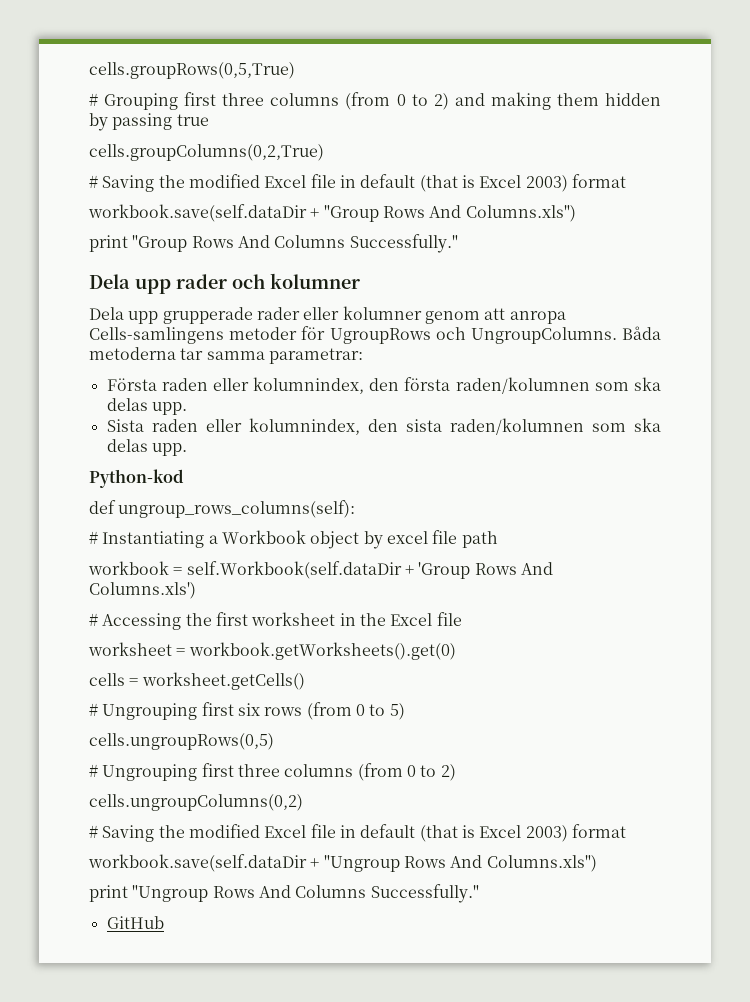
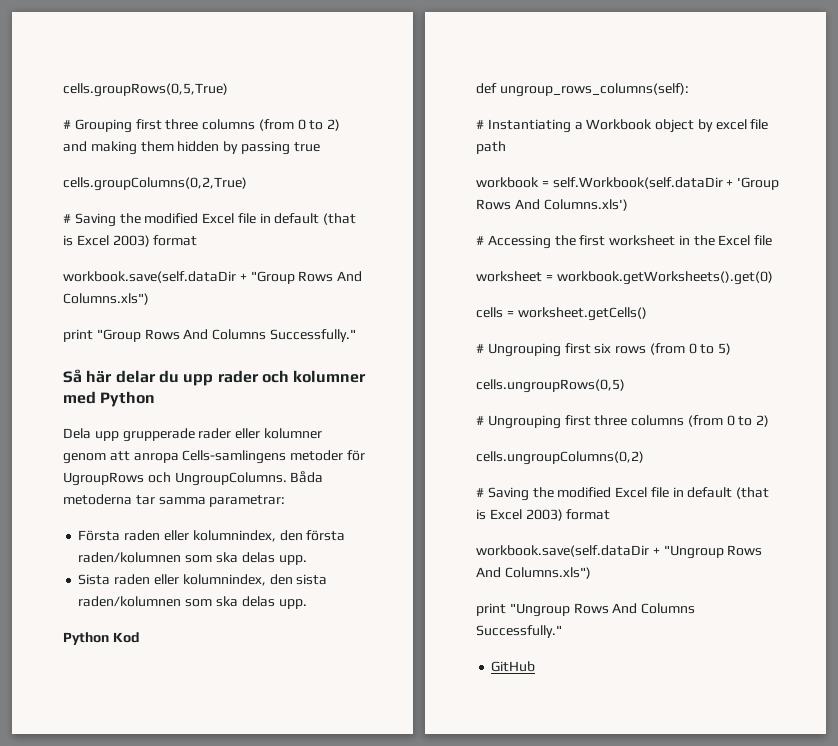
- Dela upp rader och kolumner
+ Så här delar du upp rader och kolumner med Python
- Python-kod
+ Python Kod

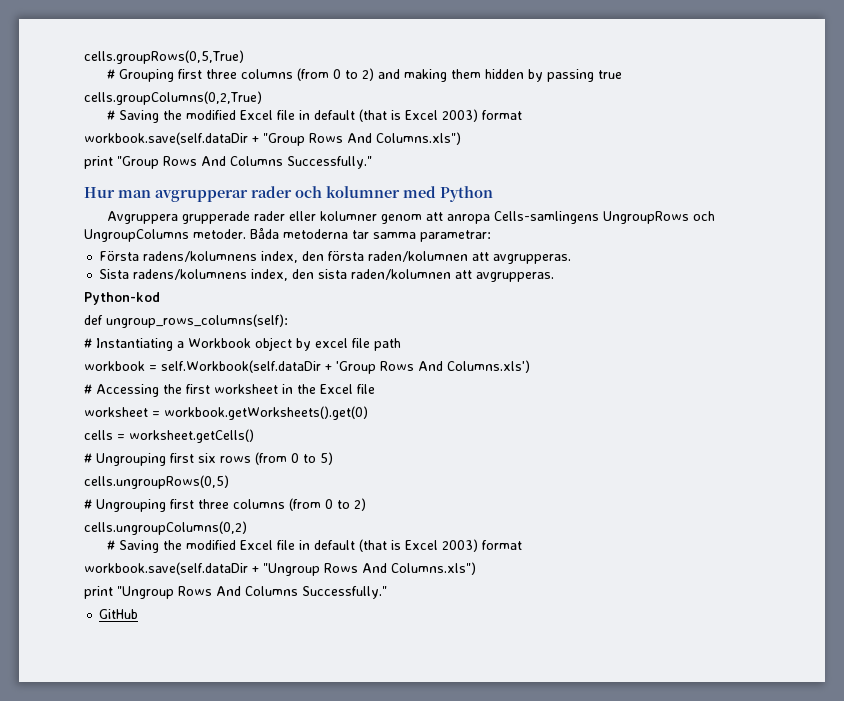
- Så här delar du upp rader och kolumner med Python
+ Hur man avgrupperar rader och kolumner med Python
- Dela upp grupperade rader eller kolumner genom att anropa Cells-samlingens metoder för UgroupRows och UngroupColumns.
+ Avgruppera grupperade rader eller kolumner genom att anropa Cells-samlingens UngroupRows och UngroupColumns metoder.
- Första raden eller kolumnindex, den första raden/kolumnen som ska delas upp.
- Sista raden eller kolumnindex, den sista raden/kolumnen som ska delas upp.
- Python Kod
+ Första radens/kolumnens index, den första raden/kolumnen att avgrupperas.
+ Sista radens/kolumnens index, den sista raden/kolumnen att avgrupperas.
+ Python-kod

